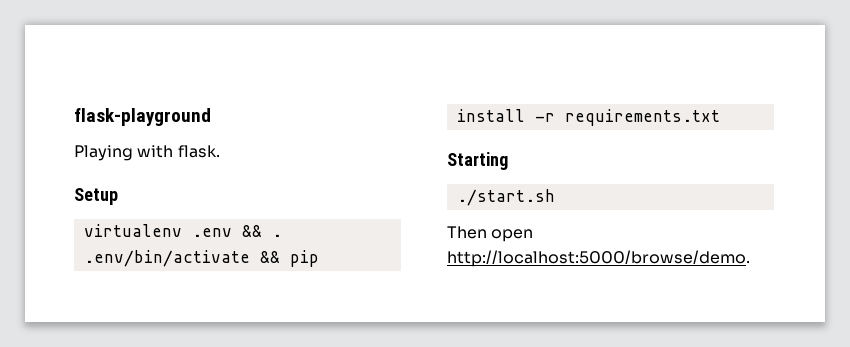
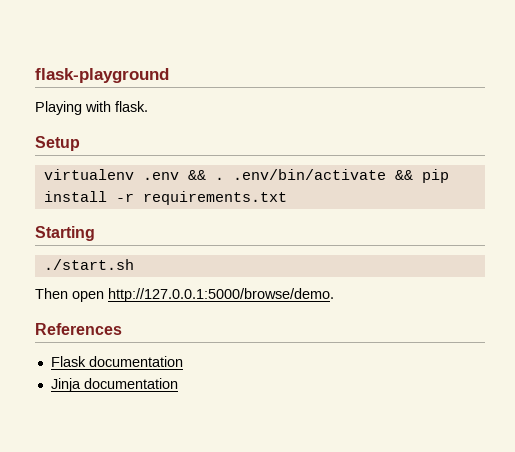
- Then open http://localhost:5000/browse/demo.
+ Then open http://127.0.0.1:5000/browse/demo.
+ References
+ Flask documentation
+ Jinja documentation

